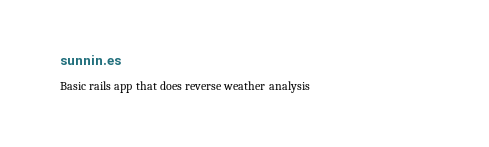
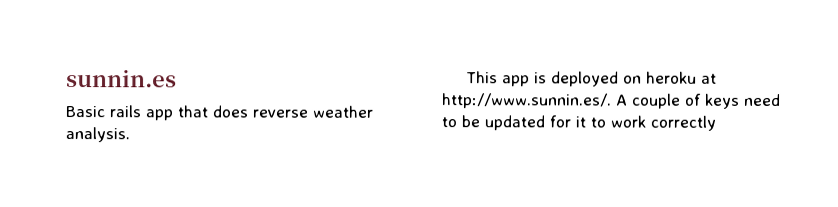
- Basic rails app that does reverse weather analysis
+ Basic rails app that does reverse weather analysis.
+ This app is deployed on heroku at http://www.sunnin.es/. A couple of keys need to be updated for it to work correctly

